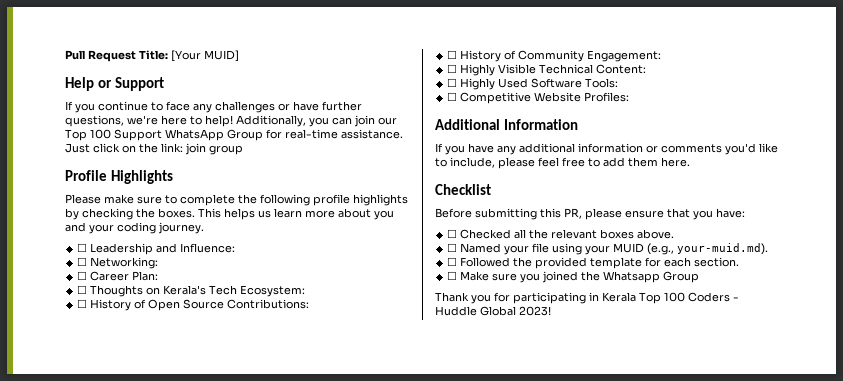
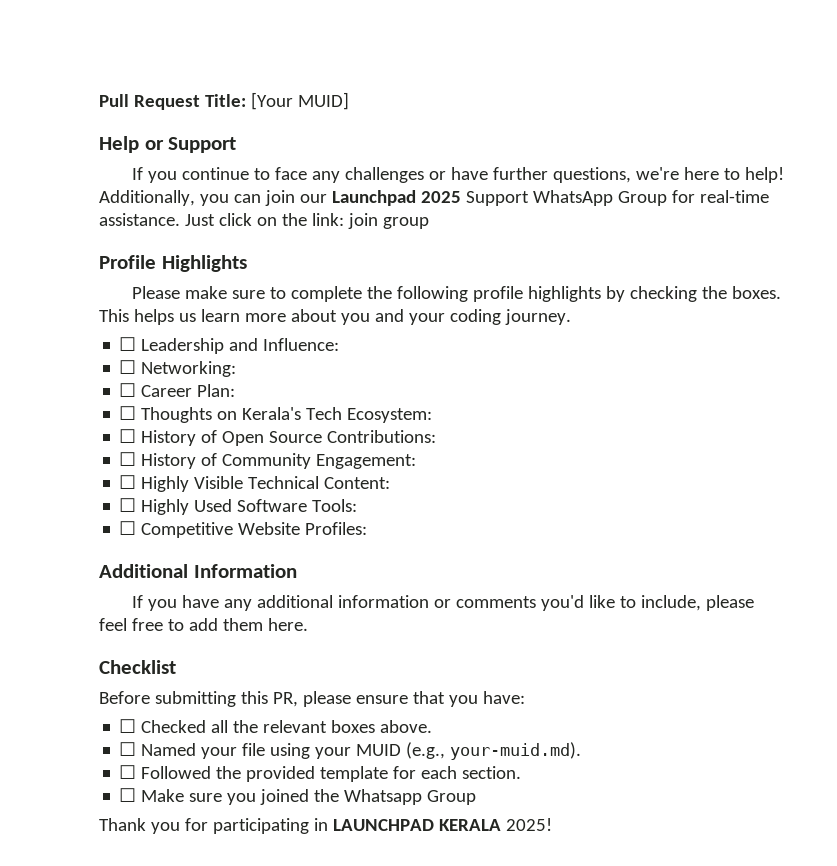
- Additionally, you can join our Top 100 Support WhatsApp Group for real-time assistance.
+ Additionally, you can join our Launchpad 2025 Support WhatsApp Group for real-time assistance.
- Thank you for participating in Kerala Top 100 Coders - Huddle Global 2023!
+ Thank you for participating in LAUNCHPAD KERALA 2025!

